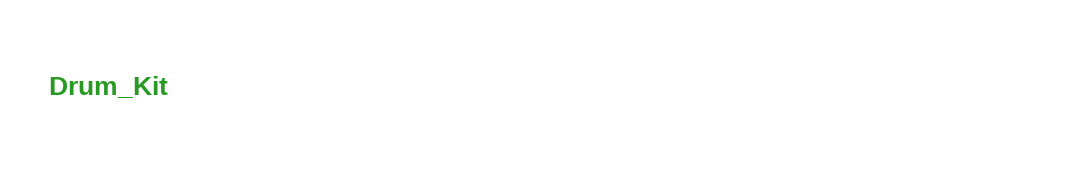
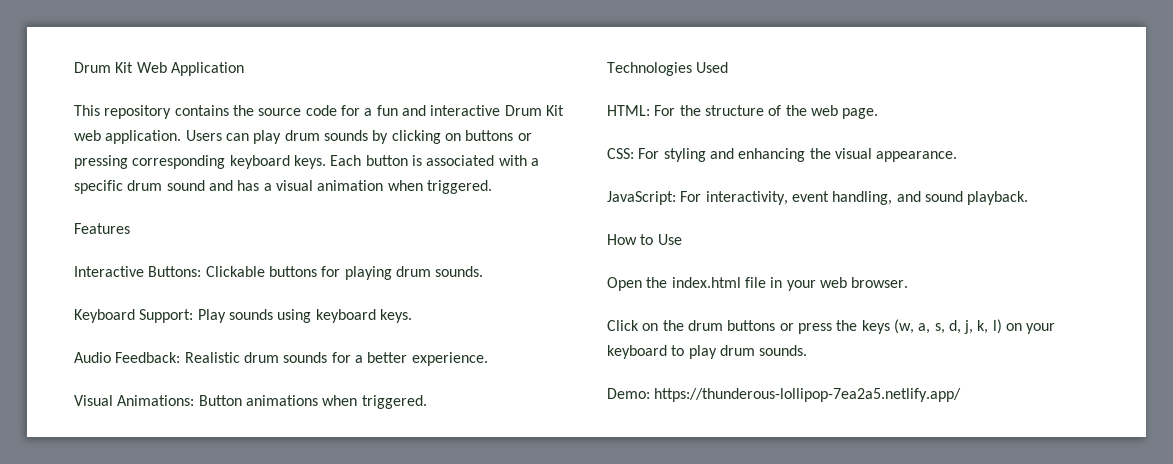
- Drum_Kit
+ Drum Kit Web Application
+ This repository contains the source code for a fun and interactive Drum Kit web application. Users can play drum sounds by clicking on buttons or pressing corresponding keyboard keys. Each button is associated with a specific drum sound and has a visual animation when triggered.
+ Features
+ Interactive Buttons: Clickable buttons for playing drum sounds.
+ Keyboard Support: Play sounds using keyboard keys.
+ Audio Feedback: Realistic drum sounds for a better experience.
+ Visual Animations: Button animations when triggered.
+ Technologies Used
+ HTML: For the structure of the web page.
+ CSS: For styling and enhancing the visual appearance.
+ JavaScript: For interactivity, event handling, and sound playback.
+ How to Use
+ Open the index.html file in your web browser.
+ Click on the drum buttons or press the keys (w, a, s, d, j, k, l) on your keyboard to play drum sounds.
+ Demo: https://thunderous-lollipop-7ea2a5.netlify.app/

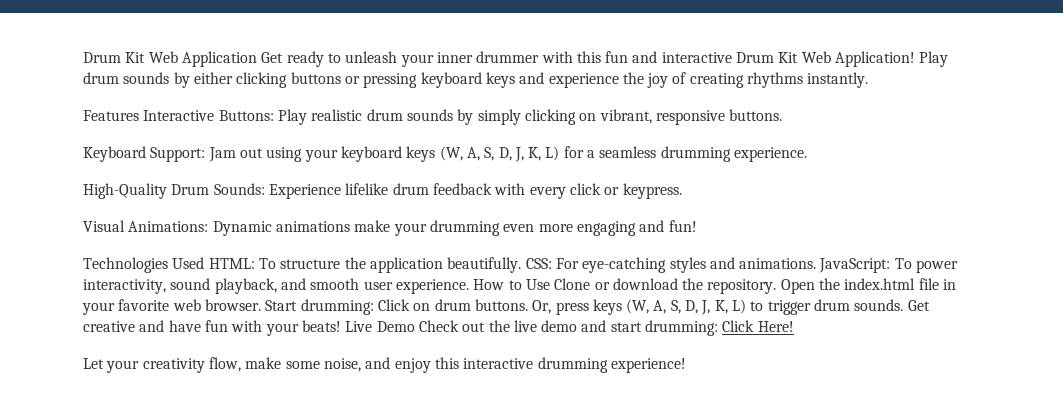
- Drum Kit Web Application
- This repository contains the source code for a fun and interactive Drum Kit web application. Users can play drum sounds by clicking on buttons or pressing corresponding keyboard keys. Each button is associated with a specific drum sound and has a visual animation when triggered.
+ Drum Kit Web Application Get ready to unleash your inner drummer with this fun and interactive Drum Kit Web Application! Play drum sounds by either clicking buttons or pressing keyboard keys and experience the joy of creating rhythms instantly.
- Features
- Interactive Buttons: Clickable buttons for playing drum sounds.
- Keyboard Support: Play sounds using keyboard keys.
- Audio Feedback: Realistic drum sounds for a better experience.
- Visual Animations: Button animations when triggered.
- Technologies Used
- HTML: For the structure of the web page.
- CSS: For styling and enhancing the visual appearance.
- JavaScript: For interactivity, event handling, and sound playback.
- How to Use
- Open the index.html file in your web browser.
- Click on the drum buttons or press the keys (w, a, s, d, j, k, l) on your keyboard to play drum sounds.
- Demo: https://thunderous-lollipop-7ea2a5.netlify.app/
+ Features Interactive Buttons: Play realistic drum sounds by simply clicking on vibrant, responsive buttons.
+ Keyboard Support: Jam out using your keyboard keys (W, A, S, D, J, K, L) for a seamless drumming experience.
+ High-Quality Drum Sounds: Experience lifelike drum feedback with every click or keypress.
+ Visual Animations: Dynamic animations make your drumming even more engaging and fun!
+ Technologies Used HTML: To structure the application beautifully. CSS: For eye-catching styles and animations. JavaScript: To power interactivity, sound playback, and smooth user experience. How to Use Clone or download the repository. Open the index.html file in your favorite web browser. Start drumming: Click on drum buttons. Or, press keys (W, A, S, D, J, K, L) to trigger drum sounds. Get creative and have fun with your beats! Live Demo Check out the live demo and start drumming: Click Here!
+ Let your creativity flow, make some noise, and enjoy this interactive drumming experience!

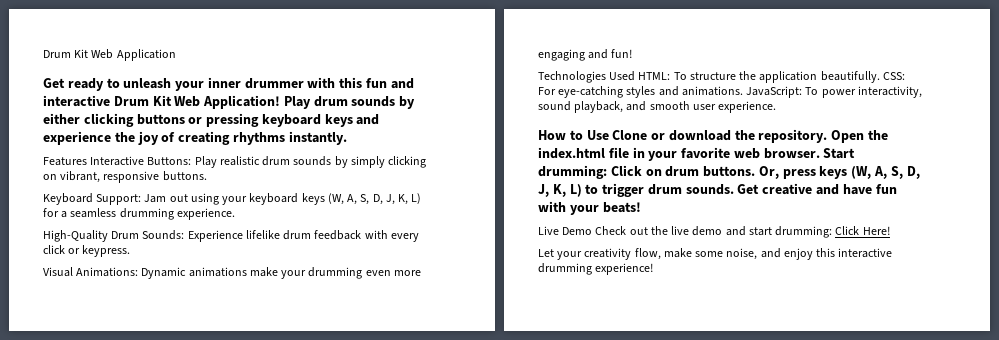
- Drum Kit Web Application Get ready to unleash your inner drummer with this fun and interactive Drum Kit Web Application!
+ Drum Kit Web Application
+ Get ready to unleash your inner drummer with this fun and interactive Drum Kit Web Application!
- JavaScript: To power interactivity, sound playback, and smooth user experience. How to Use Clone or download the repository.
+ JavaScript: To power interactivity, sound playback, and smooth user experience.
+ How to Use Clone or download the repository.
- Get creative and have fun with your beats! Live Demo Check out the live demo and start drumming: Click Here!
+ Get creative and have fun with your beats!
+ Live Demo Check out the live demo and start drumming: Click Here!

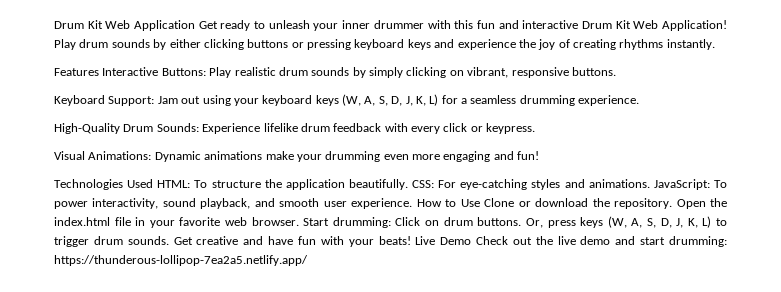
- Drum Kit Web Application
- Get ready to unleash your inner drummer with this fun and interactive Drum Kit Web Application!
+ Drum Kit Web Application Get ready to unleash your inner drummer with this fun and interactive Drum Kit Web Application!
- JavaScript: To power interactivity, sound playback, and smooth user experience.
- How to Use Clone or download the repository.
+ JavaScript: To power interactivity, sound playback, and smooth user experience. How to Use Clone or download the repository.
- Get creative and have fun with your beats!
- Live Demo Check out the live demo and start drumming: Click Here!
- Let your creativity flow, make some noise, and enjoy this interactive drumming experience!
+ Get creative and have fun with your beats! Live Demo Check out the live demo and start drumming: https://thunderous-lollipop-7ea2a5.netlify.app/

